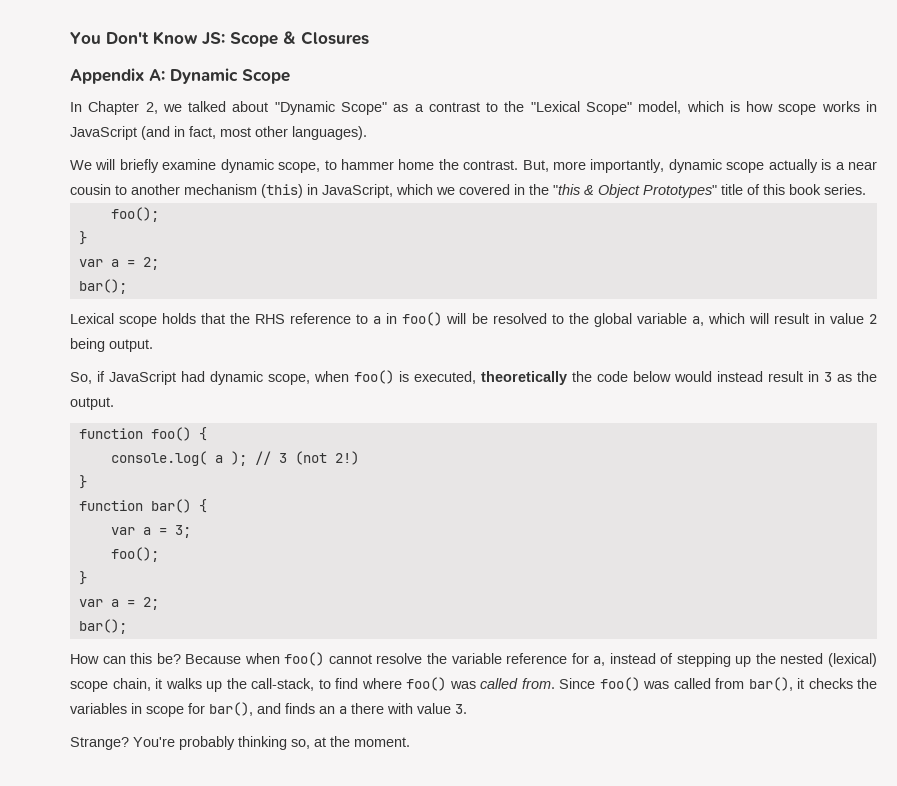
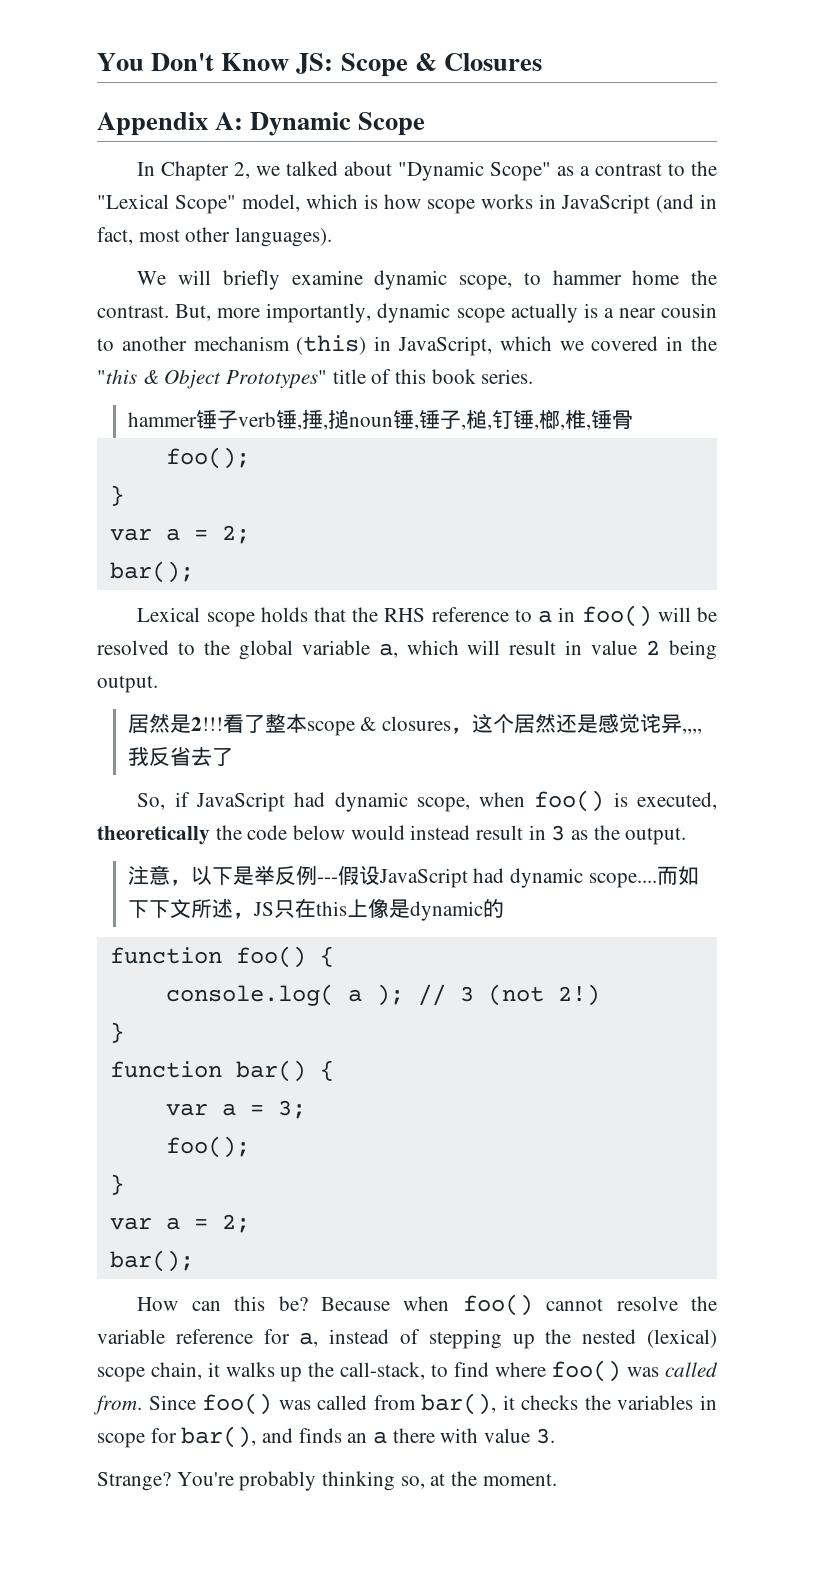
+ hammer锤子verb锤,捶,搥noun锤,锤子,槌,钉锤,榔,椎,锤骨
+ 居然是2!!!看了整本scope & closures，这个居然还是感觉诧异,,,,我反省去了
+ 注意，以下是举反例---假设JavaScript had dynamic scope....而如下下文所述，JS只在this上像是dynamic的

